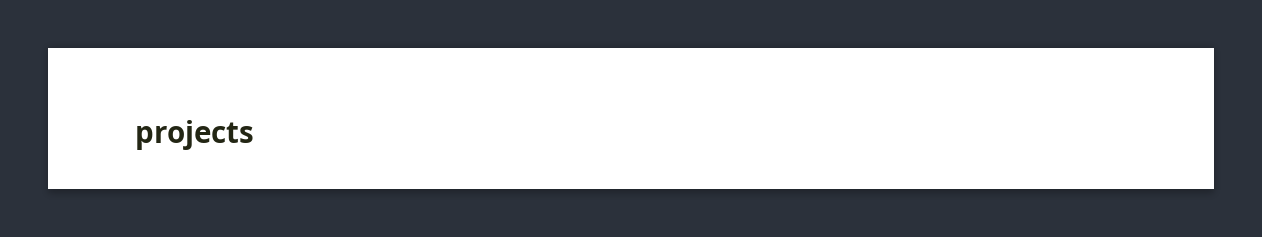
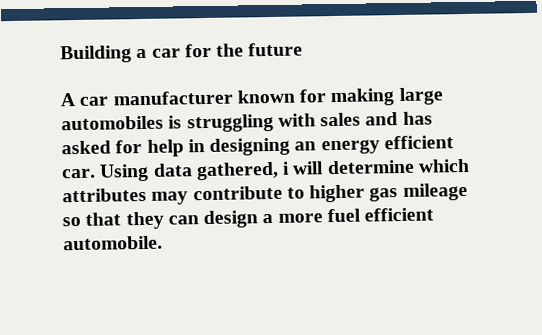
- projects
+ Building a car for the future
+ A car manufacturer known for making large automobiles is struggling with sales and has asked for help in designing an energy efficient car. Using data gathered, i will determine which attributes may contribute to higher gas mileage so that they can design a more fuel efficient automobile.

